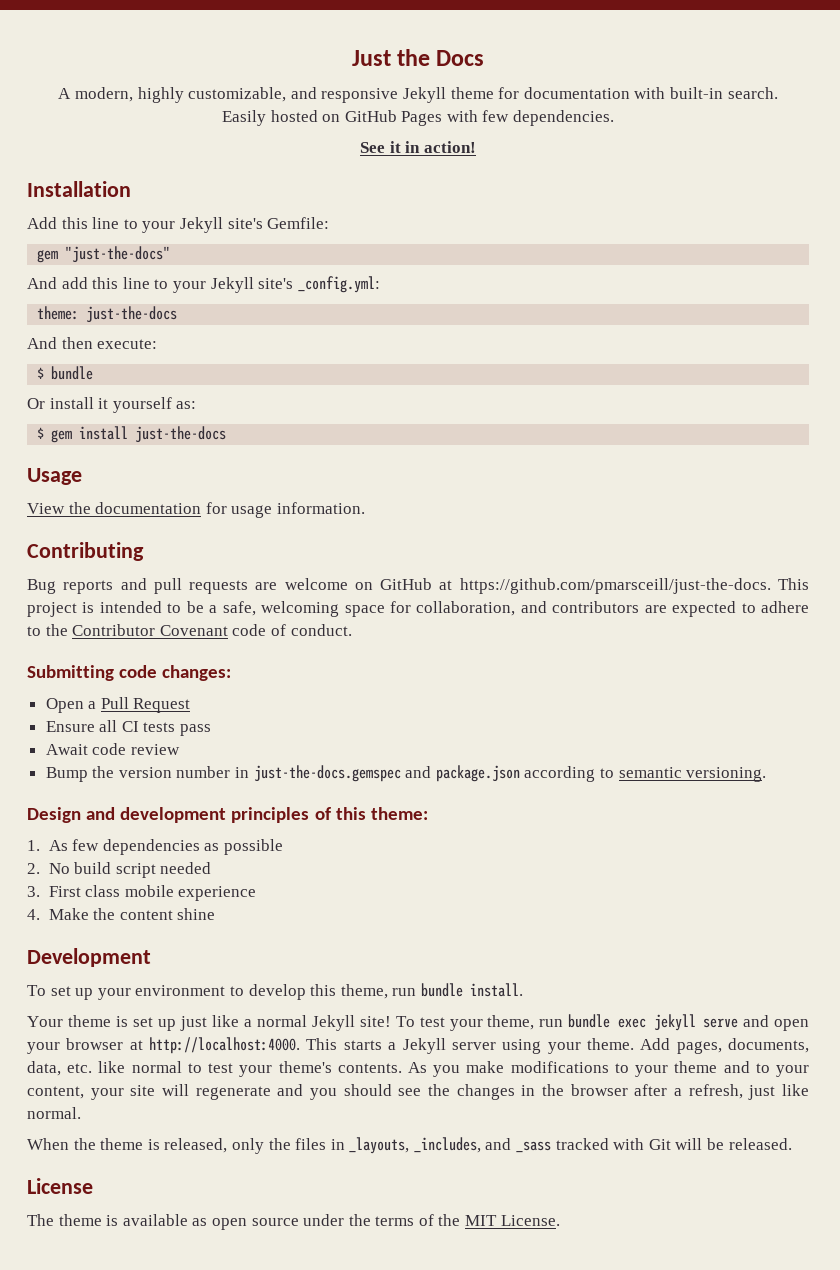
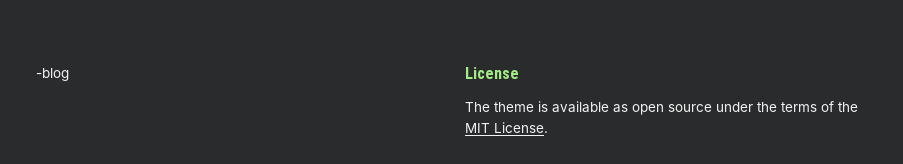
- Just the Docs
- A modern, highly customizable, and responsive Jekyll theme for documentation with built-in search.
- Easily hosted on GitHub Pages with few dependencies.
- See it in action!
- Installation
- Add this line to your Jekyll site's Gemfile:
- gem "just-the-docs"
- And add this line to your Jekyll site's _config.yml:
- theme: just-the-docs
- And then execute:
- $ bundle
- Or install it yourself as:
- $ gem install just-the-docs
- Usage
- View the documentation for usage information.
- Contributing
- Bug reports and pull requests are welcome on GitHub at https://github.com/pmarsceill/just-the-docs. This project is intended to be a safe, welcoming space for collaboration, and contributors are expected to adhere to the Contributor Covenant code of conduct.
- Submitting code changes:
- Open a Pull Request
- Ensure all CI tests pass
- Await code review
- Bump the version number in just-the-docs.gemspec and package.json according to semantic versioning.
- Design and development principles of this theme:
- 1. As few dependencies as possible
- 2. No build script needed
- 3. First class mobile experience
- 4. Make the content shine
- Development
- To set up your environment to develop this theme, run bundle install.
- Your theme is set up just like a normal Jekyll site! To test your theme, run bundle exec jekyll serve and open your browser at http://localhost:4000. This starts a Jekyll server using your theme. Add pages, documents, data, etc. like normal to test your theme's contents. As you make modifications to your theme and to your content, your site will regenerate and you should see the changes in the browser after a refresh, just like normal.
- When the theme is released, only the files in _layouts, _includes, and _sass tracked with Git will be released.
+ -blog

